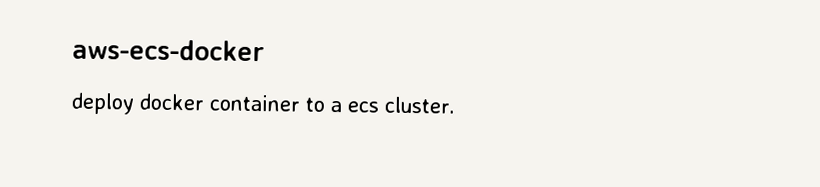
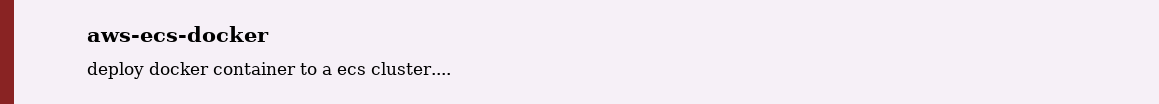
- deploy docker container to a ecs cluster.
+ deploy docker container to a ecs cluster....

